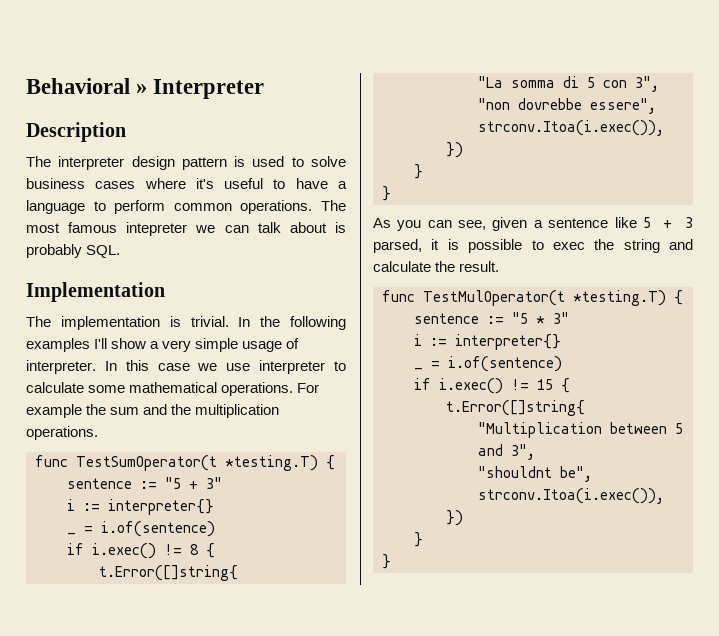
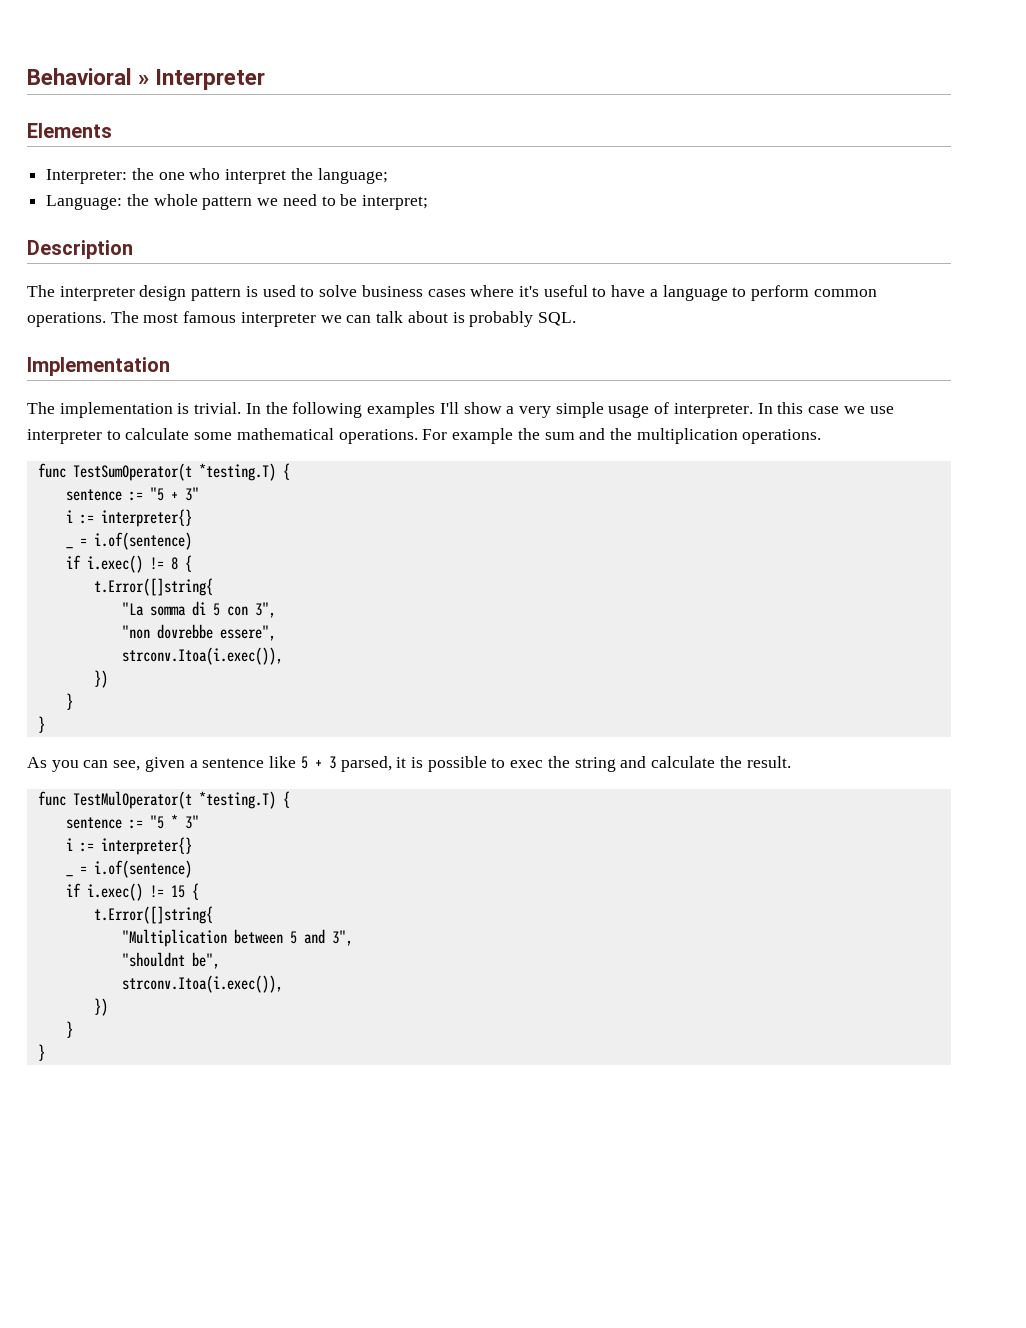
+ Elements
+ Interpreter: the one who interpret the language;
+ Language: the whole pattern we need to be interpret;
- The most famous intepreter we can talk about is probably SQL.
+ The most famous interpreter we can talk about is probably SQL.

